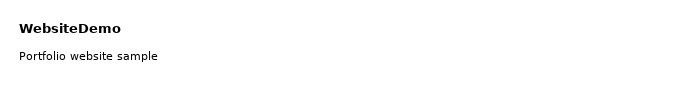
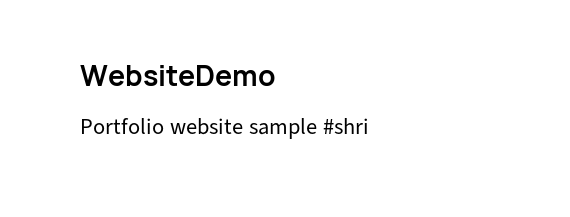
- Portfolio website sample
+ Portfolio website sample #shri

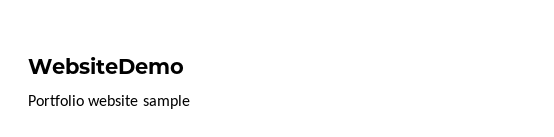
- Portfolio website sample #shri
+ Portfolio website sample

